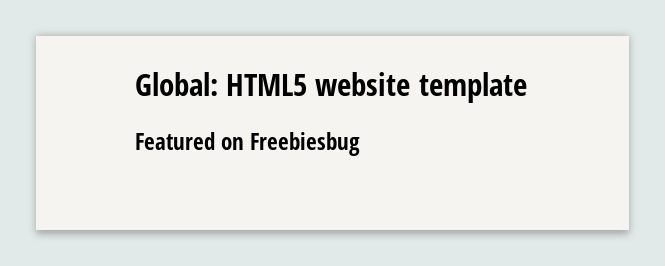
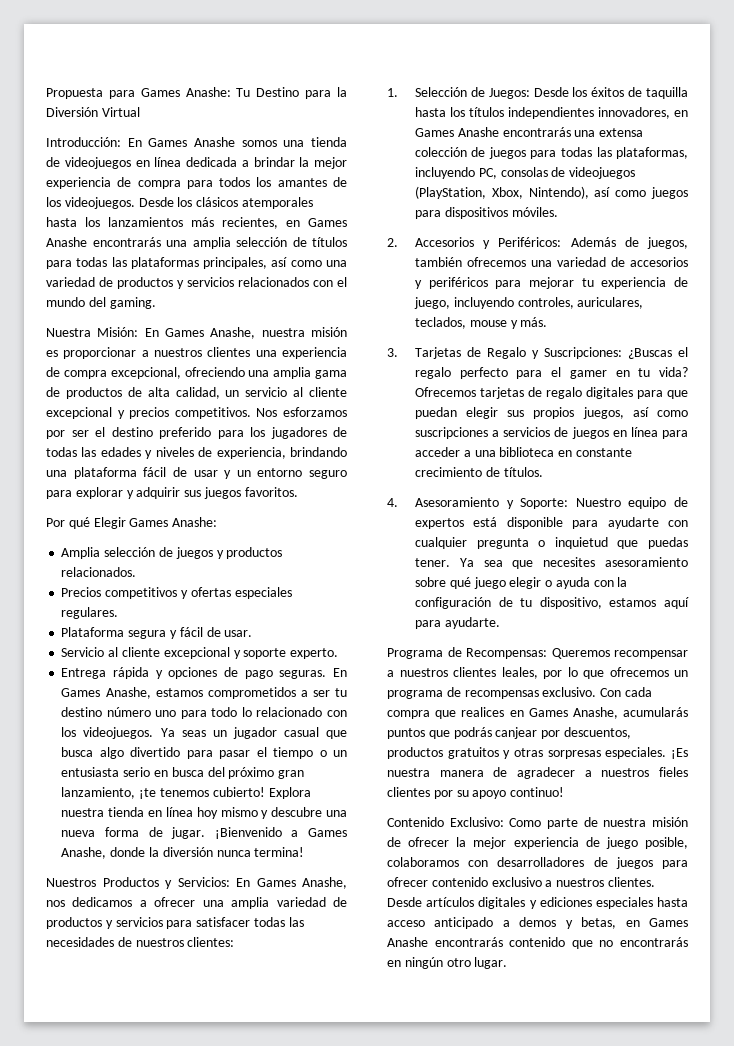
- Global: HTML5 website template
- Featured on Freebiesbug
+ Propuesta para Games Anashe: Tu Destino para la Diversión Virtual
+ Introducción: En Games Anashe somos una tienda de videojuegos en línea dedicada a brindar la mejor experiencia de compra para todos los amantes de los videojuegos. Desde los clásicos atemporales hasta los lanzamientos más recientes, en Games Anashe encontrarás una amplia selección de títulos para todas las plataformas principales, así como una variedad de productos y servicios relacionados con el mundo del gaming.
+ Nuestra Misión: En Games Anashe, nuestra misión es proporcionar a nuestros clientes una experiencia de compra excepcional, ofreciendo una amplia gama de productos de alta calidad, un servicio al cliente excepcional y precios competitivos. Nos esforzamos por ser el destino preferido para los jugadores de todas las edades y niveles de experiencia, brindando una plataforma fácil de usar y un entorno seguro para explorar y adquirir sus juegos favoritos.
+ Por qué Elegir Games Anashe:
+ Amplia selección de juegos y productos relacionados.
+ Precios competitivos y ofertas especiales regulares.
+ Plataforma segura y fácil de usar.
+ Servicio al cliente excepcional y soporte experto.
+ Entrega rápida y opciones de pago seguras. En Games Anashe, estamos comprometidos a ser tu destino número uno para todo lo relacionado con los videojuegos. Ya seas un jugador casual que busca algo divertido para pasar el tiempo o un entusiasta serio en busca del próximo gran lanzamiento, ¡te tenemos cubierto! Explora nuestra tienda en línea hoy mismo y descubre una nueva forma de jugar. ¡Bienvenido a Games Anashe, donde la diversión nunca termina!
+ Nuestros Productos y Servicios: En Games Anashe, nos dedicamos a ofrecer una amplia variedad de productos y servicios para satisfacer todas las necesidades de nuestros clientes:
+ 1. Selección de Juegos: Desde los éxitos de taquilla hasta los títulos independientes innovadores, en Games Anashe encontrarás una extensa colección de juegos para todas las plataformas, incluyendo PC, consolas de videojuegos (PlayStation, Xbox, Nintendo), así como juegos para dispositivos móviles.
+ 2. Accesorios y Periféricos: Además de juegos, también ofrecemos una variedad de accesorios y periféricos para mejorar tu experiencia de juego, incluyendo controles, auriculares, teclados, mouse y más.
+ 3. Tarjetas de Regalo y Suscripciones: ¿Buscas el regalo perfecto para el gamer en tu vida? Ofrecemos tarjetas de regalo digitales para que puedan elegir sus propios juegos, así como suscripciones a servicios de juegos en línea para acceder a una biblioteca en constante crecimiento de títulos.
+ 4. Asesoramiento y Soporte: Nuestro equipo de expertos está disponible para ayudarte con cualquier pregunta o inquietud que puedas tener. Ya sea que necesites asesoramiento sobre qué juego elegir o ayuda con la configuración de tu dispositivo, estamos aquí para ayudarte.
+ Programa de Recompensas: Queremos recompensar a nuestros clientes leales, por lo que ofrecemos un programa de recompensas exclusivo. Con cada compra que realices en Games Anashe, acumularás puntos que podrás canjear por descuentos, productos gratuitos y otras sorpresas especiales. ¡Es nuestra manera de agradecer a nuestros fieles clientes por su apoyo continuo!
+ Contenido Exclusivo: Como parte de nuestra misión de ofrecer la mejor experiencia de juego posible, colaboramos con desarrolladores de juegos para ofrecer contenido exclusivo a nuestros clientes. Desde artículos digitales y ediciones especiales hasta acceso anticipado a demos y betas, en Games Anashe encontrarás contenido que no encontrarás en ningún otro lugar.

